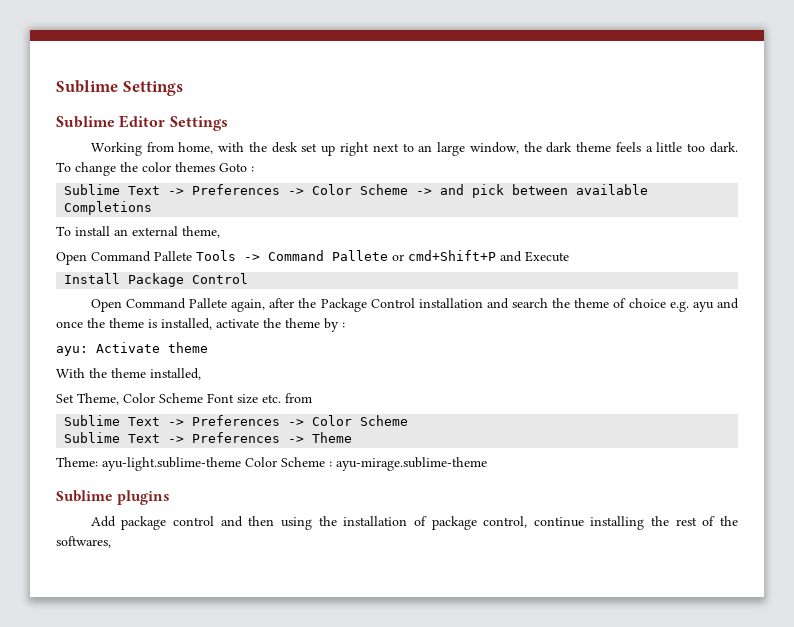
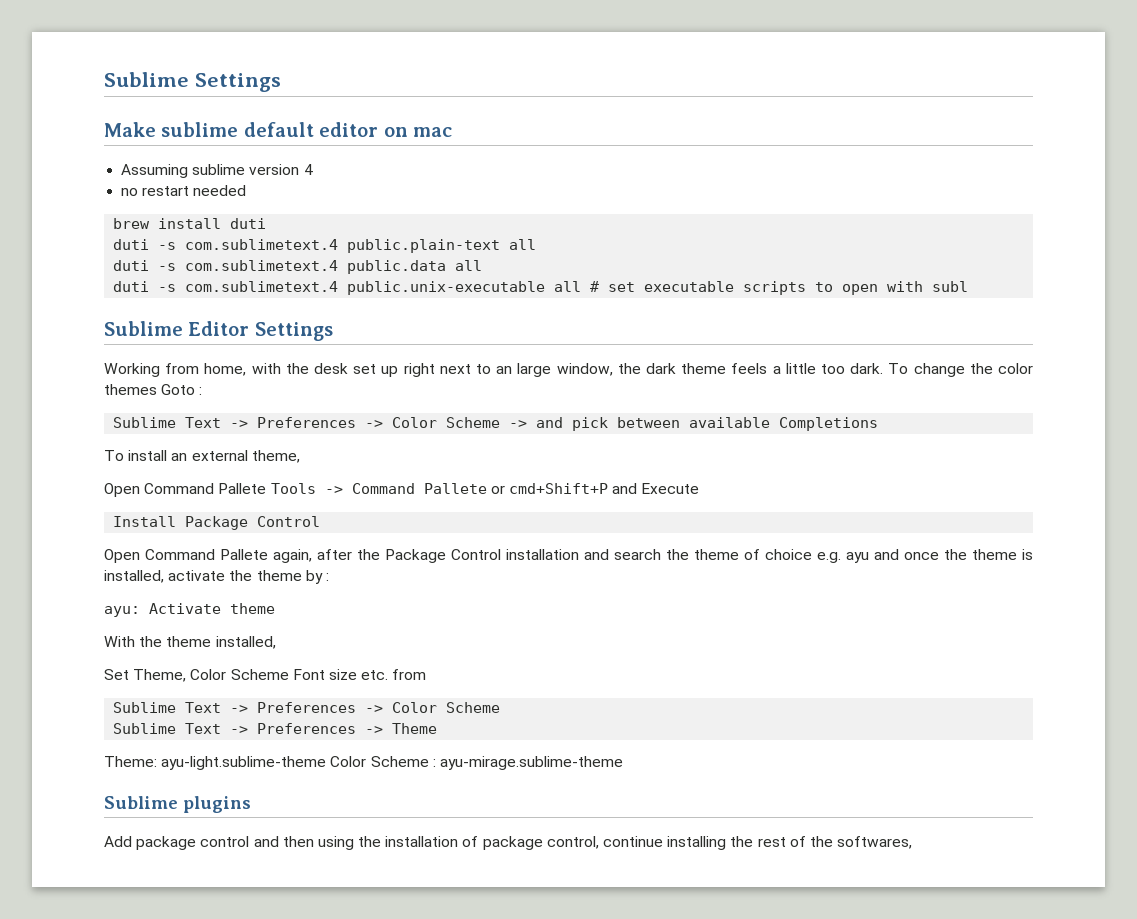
+ Make sublime default editor on mac
+ Assuming sublime version 4
+ no restart needed
+ brew install duti
+ duti -s com.sublimetext.4 public.plain-text all
+ duti -s com.sublimetext.4 public.data all
+ duti -s com.sublimetext.4 public.unix-executable all # set executable scripts to open with subl

